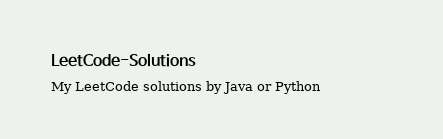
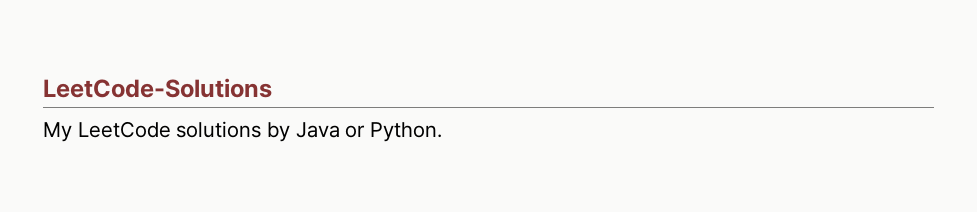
- My LeetCode solutions by Java or Python
+ My LeetCode solutions by Java or Python.

